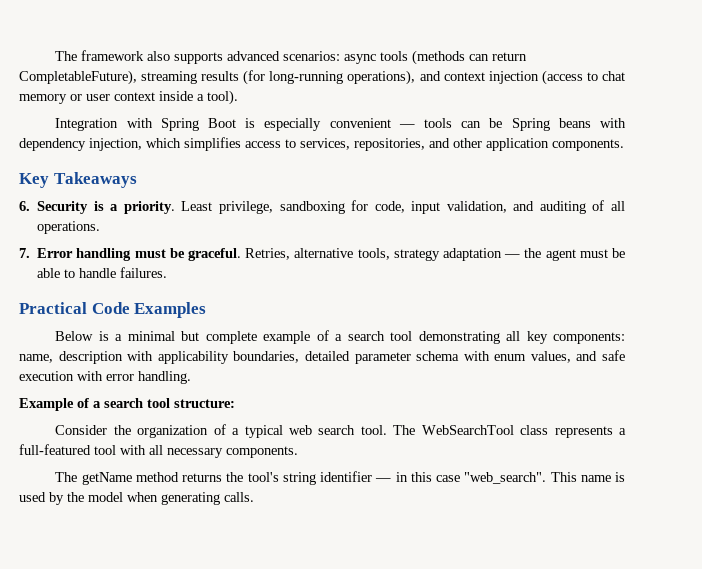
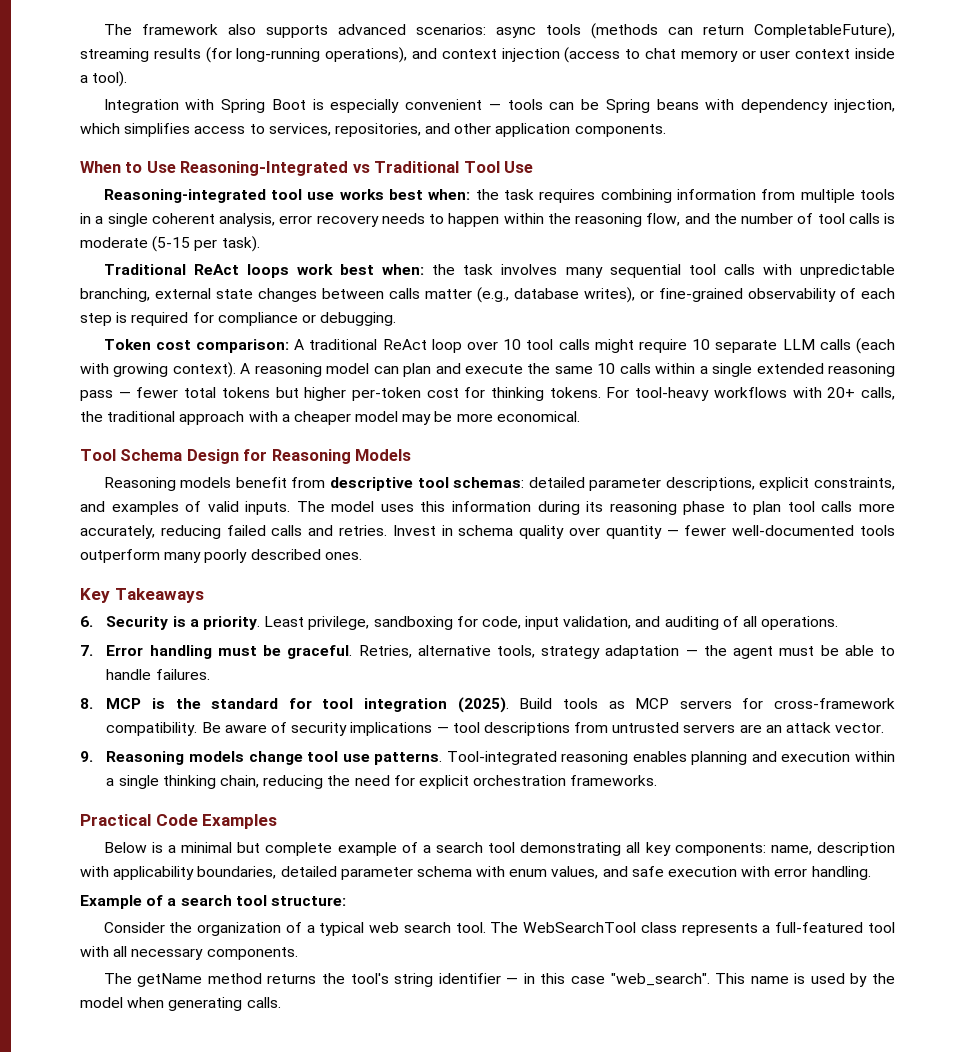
+ When to Use Reasoning-Integrated vs Traditional Tool Use
+ Reasoning-integrated tool use works best when: the task requires combining information from multiple tools in a single coherent analysis, error recovery needs to happen within the reasoning flow, and the number of tool calls is moderate (5-15 per task).
+ Traditional ReAct loops work best when: the task involves many sequential tool calls with unpredictable branching, external state changes between calls matter (e.g., database writes), or fine-grained observability of each step is required for compliance or debugging.
+ Token cost comparison: A traditional ReAct loop over 10 tool calls might require 10 separate LLM calls (each with growing context). A reasoning model can plan and execute the same 10 calls within a single extended reasoning pass — fewer total tokens but higher per-token cost for thinking tokens. For tool-heavy workflows with 20+ calls, the traditional approach with a cheaper model may be more economical.
+ Tool Schema Design for Reasoning Models
+ Reasoning models benefit from descriptive tool schemas: detailed parameter descriptions, explicit constraints, and examples of valid inputs. The model uses this information during its reasoning phase to plan tool calls more accurately, reducing failed calls and retries. Invest in schema quality over quantity — fewer well-documented tools outperform many poorly described ones.
+ 8. MCP is the standard for tool integration (2025). Build tools as MCP servers for cross-framework compatibility. Be aware of security implications — tool descriptions from untrusted servers are an attack vector.
+ 9. Reasoning models change tool use patterns. Tool-integrated reasoning enables planning and execution within a single thinking chain, reducing the need for explicit orchestration frameworks.

